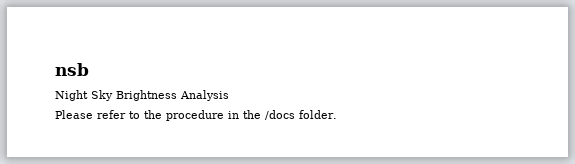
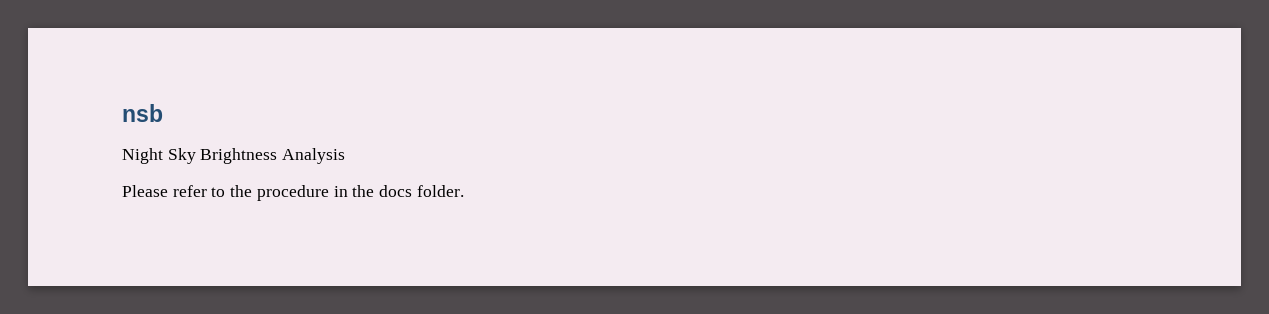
- Please refer to the procedure in the /docs folder.
+ Please refer to the procedure in the docs folder.

